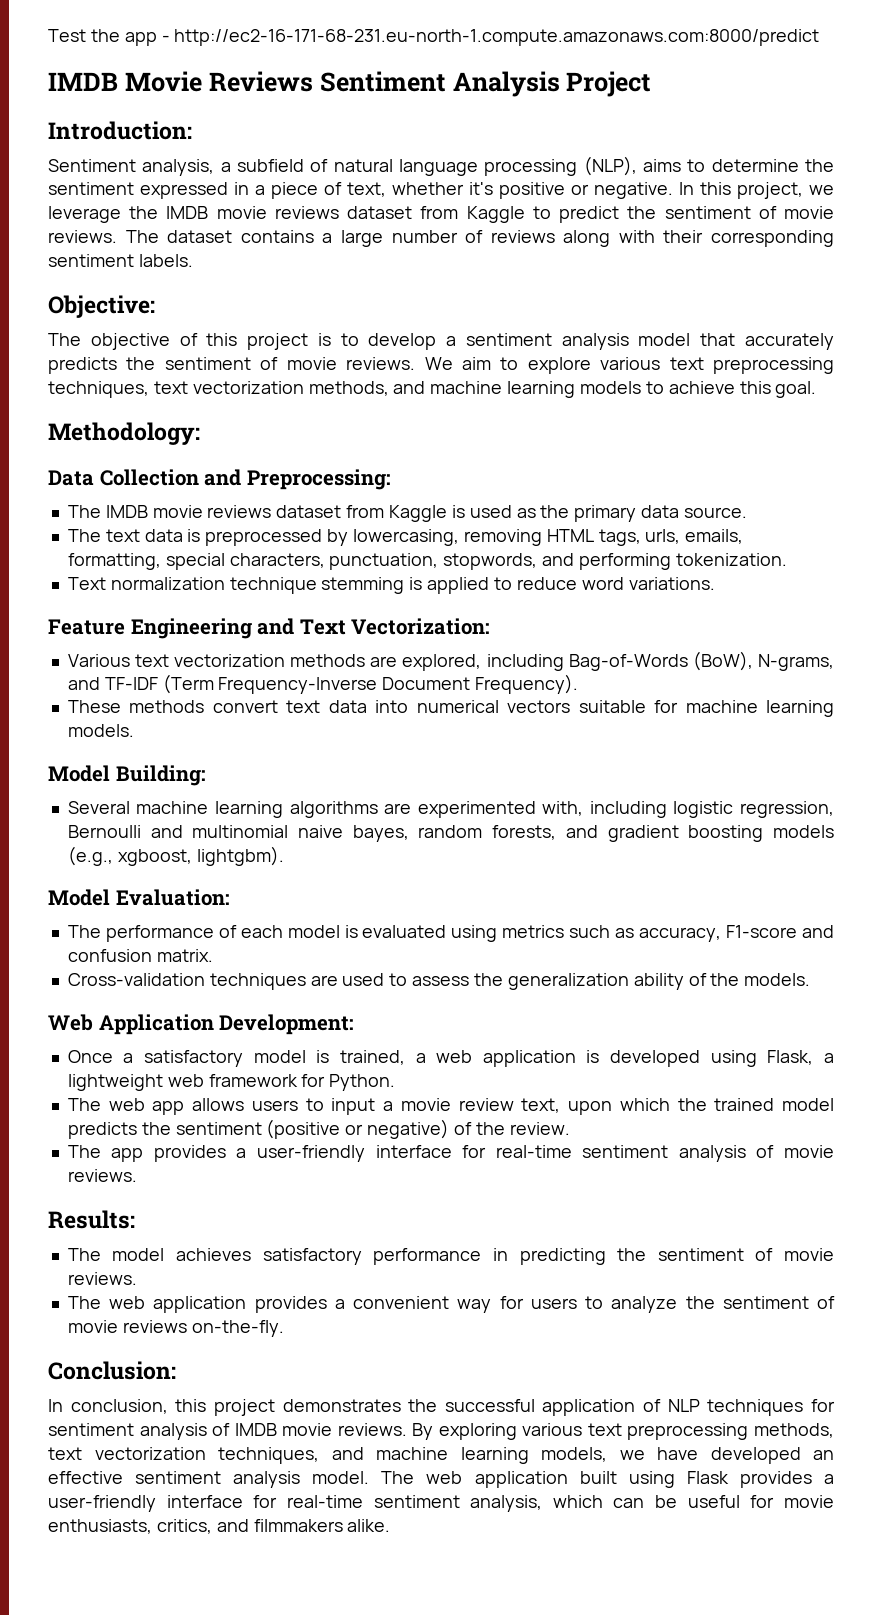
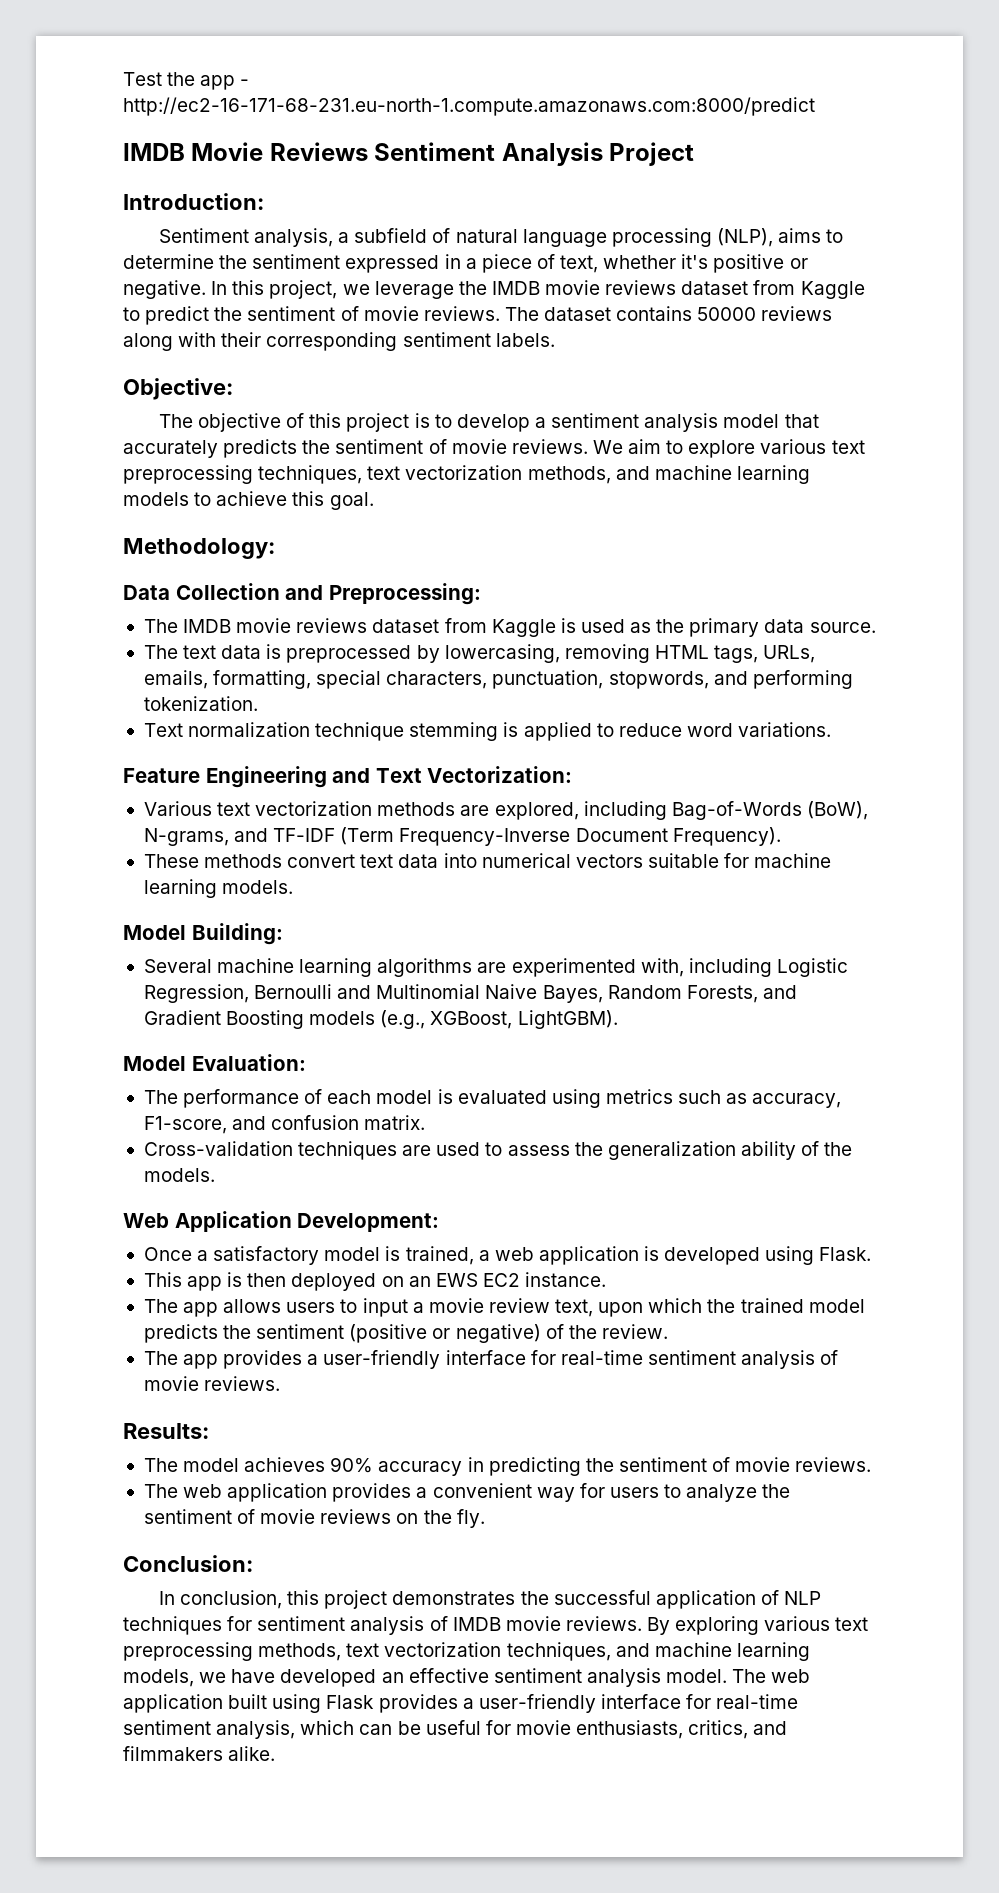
- The dataset contains a large number of reviews along with their corresponding sentiment labels.
+ The dataset contains 50000 reviews along with their corresponding sentiment labels.
- The text data is preprocessed by lowercasing, removing HTML tags, urls, emails, formatting, special characters, punctuation, stopwords, and performing tokenization.
+ The text data is preprocessed by lowercasing, removing HTML tags, URLs, emails, formatting, special characters, punctuation, stopwords, and performing tokenization.
- Several machine learning algorithms are experimented with, including logistic regression, Bernoulli and multinomial naive bayes, random forests, and gradient boosting models (e.g., xgboost, lightgbm).
+ Several machine learning algorithms are experimented with, including Logistic Regression, Bernoulli and Multinomial Naive Bayes, Random Forests, and Gradient Boosting models (e.g., XGBoost, LightGBM).
- The performance of each model is evaluated using metrics such as accuracy, F1-score and confusion matrix.
+ The performance of each model is evaluated using metrics such as accuracy, F1-score, and confusion matrix.
- Once a satisfactory model is trained, a web application is developed using Flask, a lightweight web framework for Python.
- The web app allows users to input a movie review text, upon which the trained model predicts the sentiment (positive or negative) of the review.
+ Once a satisfactory model is trained, a web application is developed using Flask.
+ This app is then deployed on an EWS EC2 instance.
+ The app allows users to input a movie review text, upon which the trained model predicts the sentiment (positive or negative) of the review.
- The model achieves satisfactory performance in predicting the sentiment of movie reviews.
+ The model achieves 90% accuracy in predicting the sentiment of movie reviews.
- The web application provides a convenient way for users to analyze the sentiment of movie reviews on-the-fly.
+ The web application provides a convenient way for users to analyze the sentiment of movie reviews on the fly.

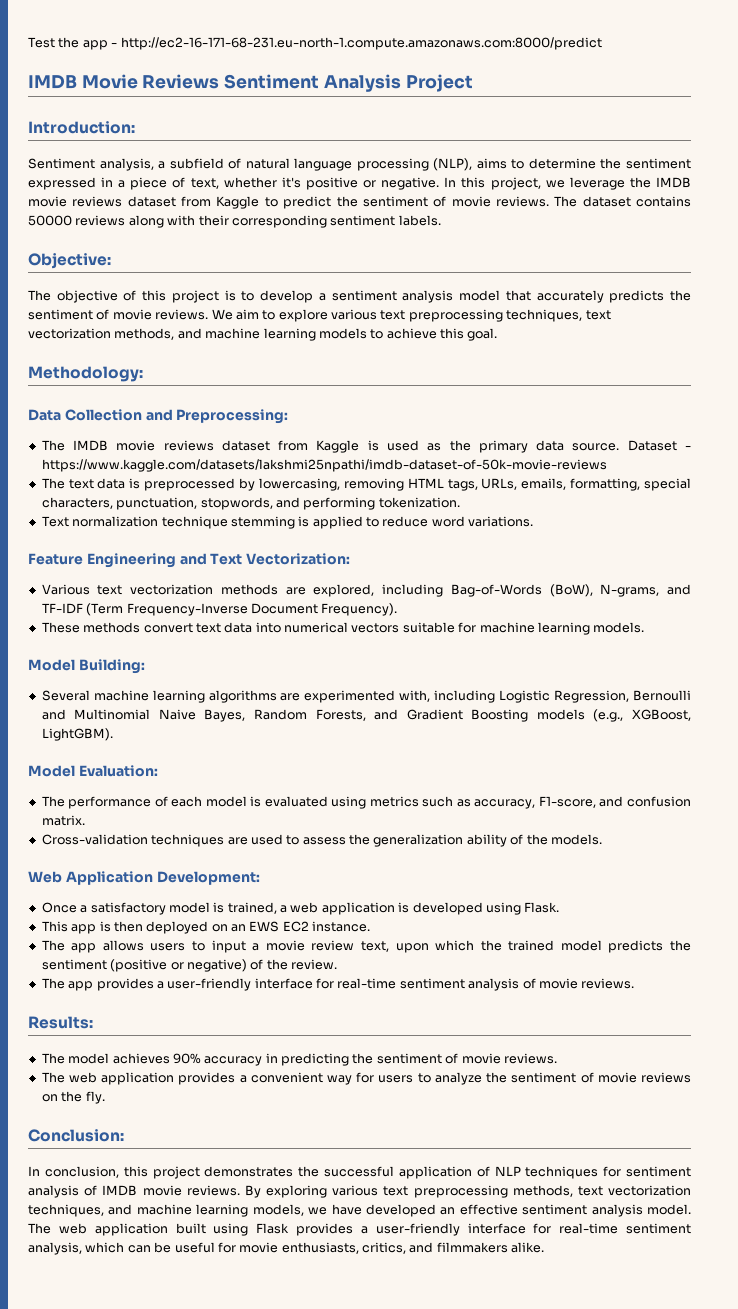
+ Dataset - https://www.kaggle.com/datasets/lakshmi25npathi/imdb-dataset-of-50k-movie-reviews

